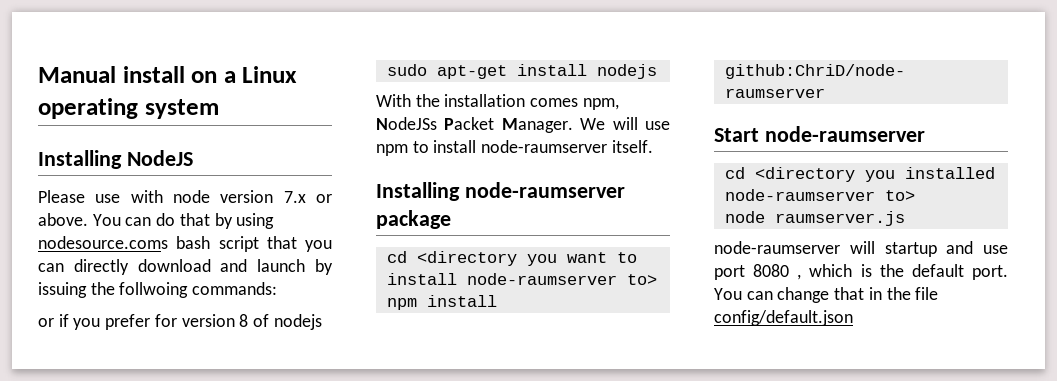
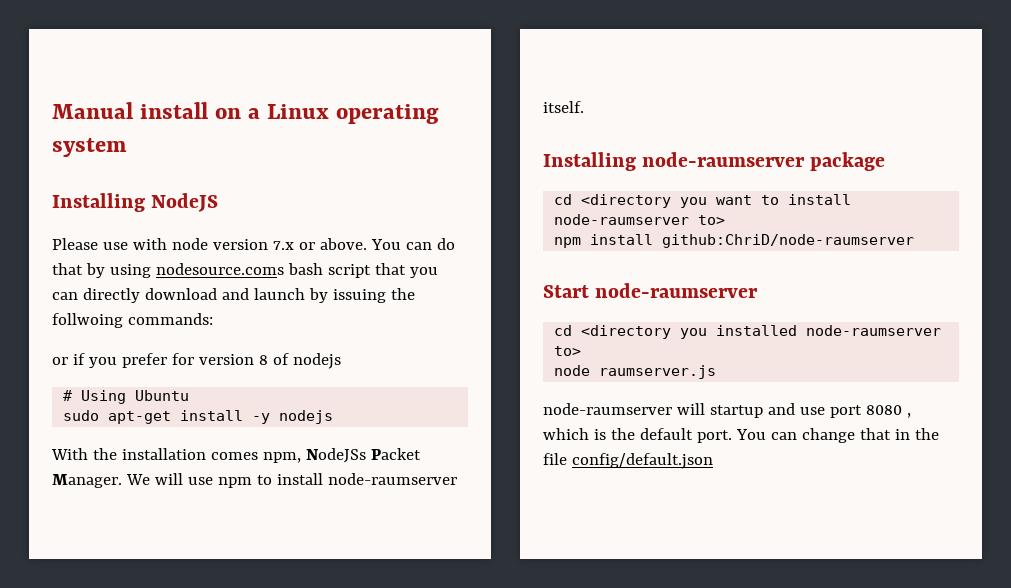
+ # Using Ubuntu
- sudo apt-get install nodejs
+ sudo apt-get install -y nodejs

